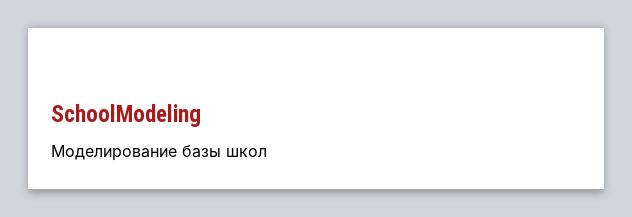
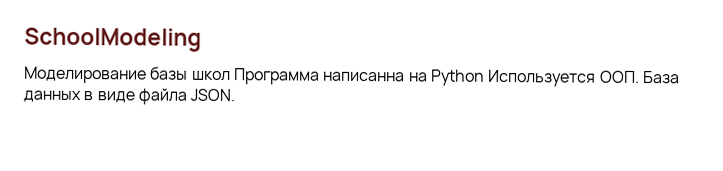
- Моделирование базы школ
+ Моделирование базы школ Программа написанна на Python Используется ООП. База данных в виде файла JSON.

